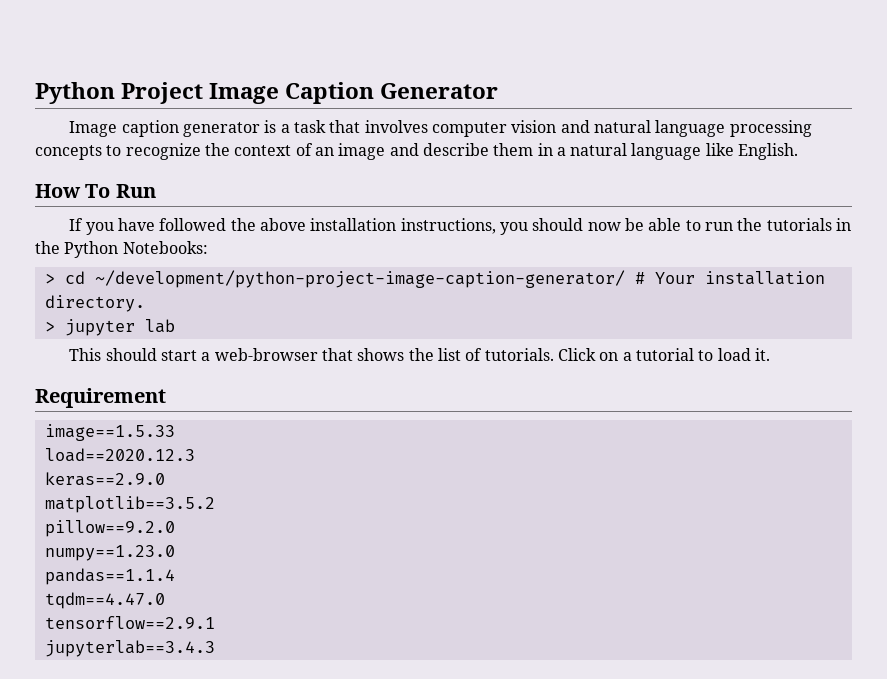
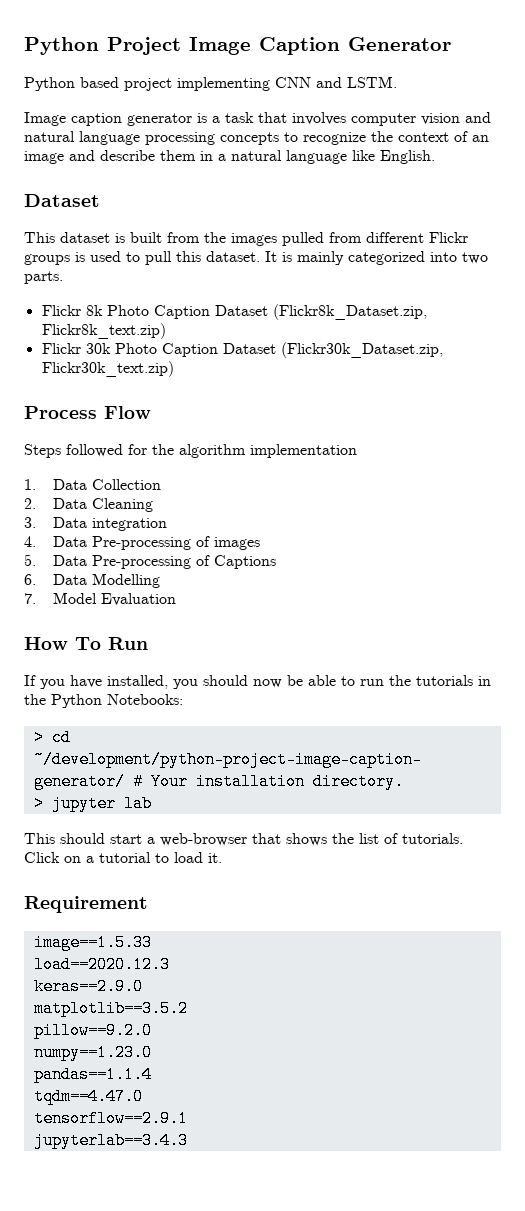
+ Python based project implementing CNN and LSTM.
  Image caption generator is a task that involves computer vision and natural language processing concepts to recognize the context of an image and describe them in a natural language like English.
+ Dataset
+ This dataset is built from the images pulled from different Flickr groups is used to pull this dataset. It is mainly categorized into two parts.
+ Flickr 8k Photo Caption Dataset (Flickr8k_Dataset.zip, Flickr8k_text.zip)
+ Flickr 30k Photo Caption Dataset (Flickr30k_Dataset.zip, Flickr30k_text.zip)
+ Process Flow
+ Steps followed for the algorithm implementation
+ 1. Data Collection
+ 2. Data Cleaning
+ 3. Data integration
+ 4. Data Pre-processing of images
+ 5. Data Pre-processing of Captions
+ 6. Data Modelling
+ 7. Model Evaluation
- If you have followed the above installation instructions, you should now be able to run the tutorials in the Python Notebooks:
+ If you have installed, you should now be able to run the tutorials in the Python Notebooks:

